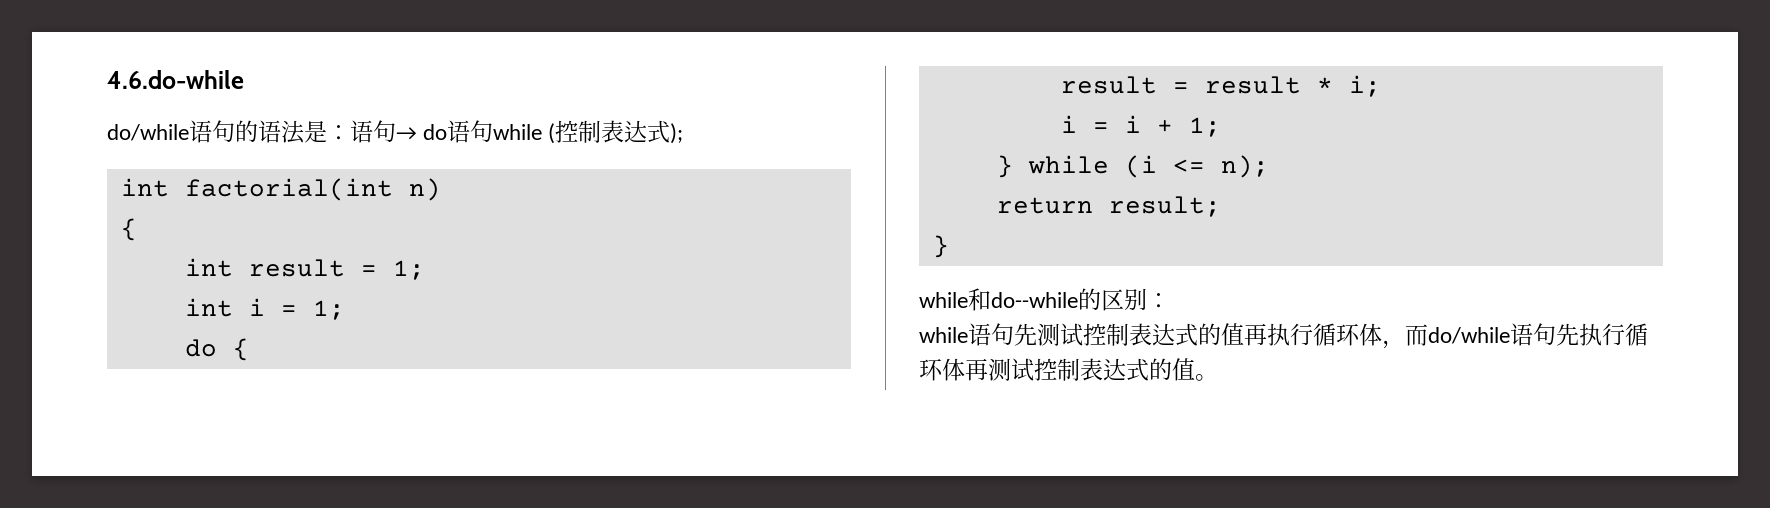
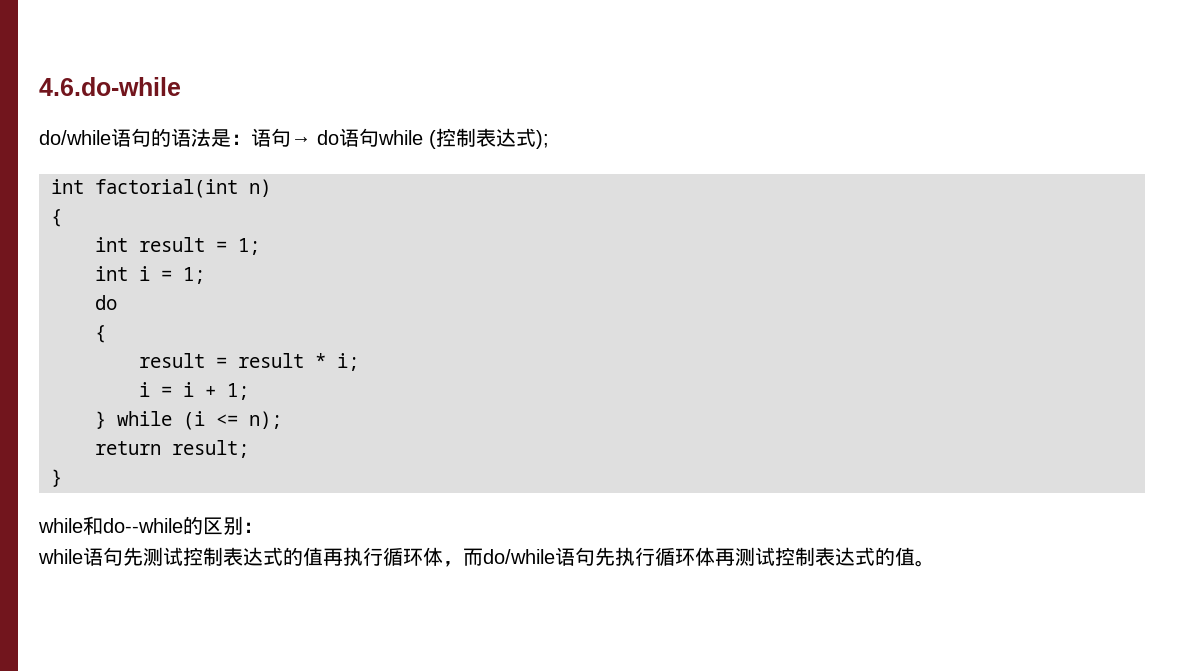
  int i = 1;
- do {
+ do
+ {

